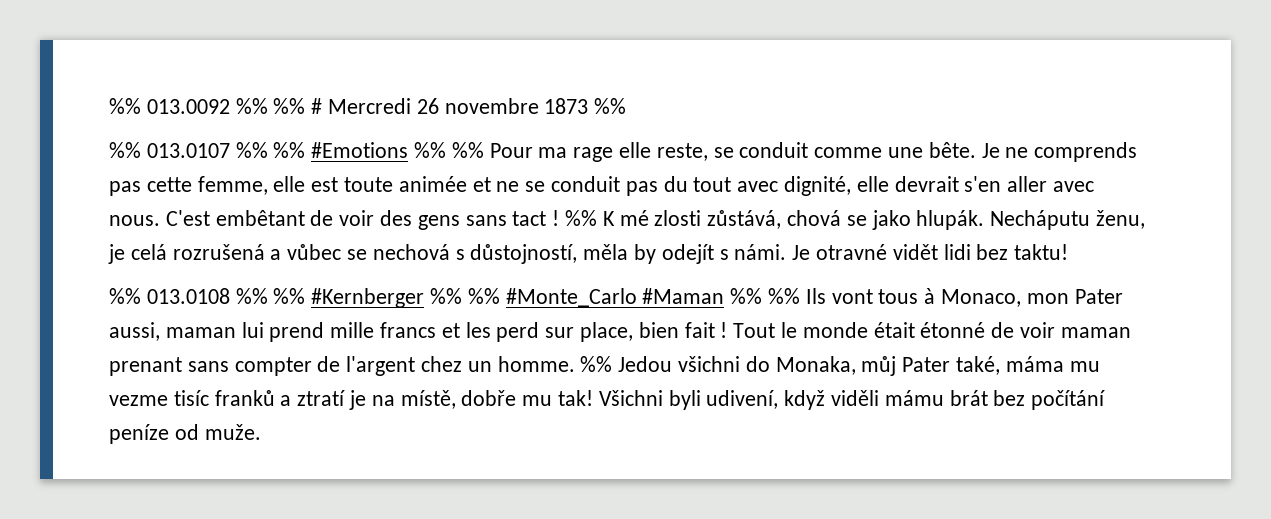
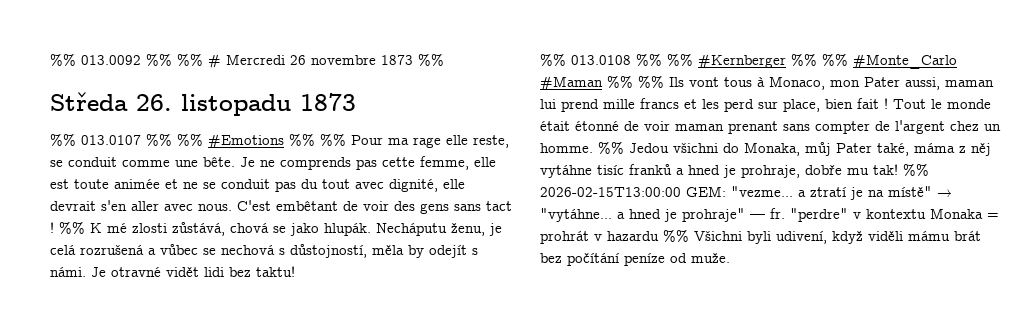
+ Středa 26. listopadu 1873
- %% Jedou všichni do Monaka, můj Pater také, máma mu vezme tisíc franků a ztratí je na místě, dobře mu tak! Všichni byli udivení, když viděli mámu brát bez počítání peníze od muže.
+ %% Jedou všichni do Monaka, můj Pater také, máma z něj vytáhne tisíc franků a hned je prohraje, dobře mu tak! %% 2026-02-15T13:00:00 GEM: "vezme... a ztratí je na místě" → "vytáhne... a hned je prohraje" — fr. "perdre" v kontextu Monaka = prohrát v hazardu %% Všichni byli udivení, když viděli mámu brát bez počítání peníze od muže.

